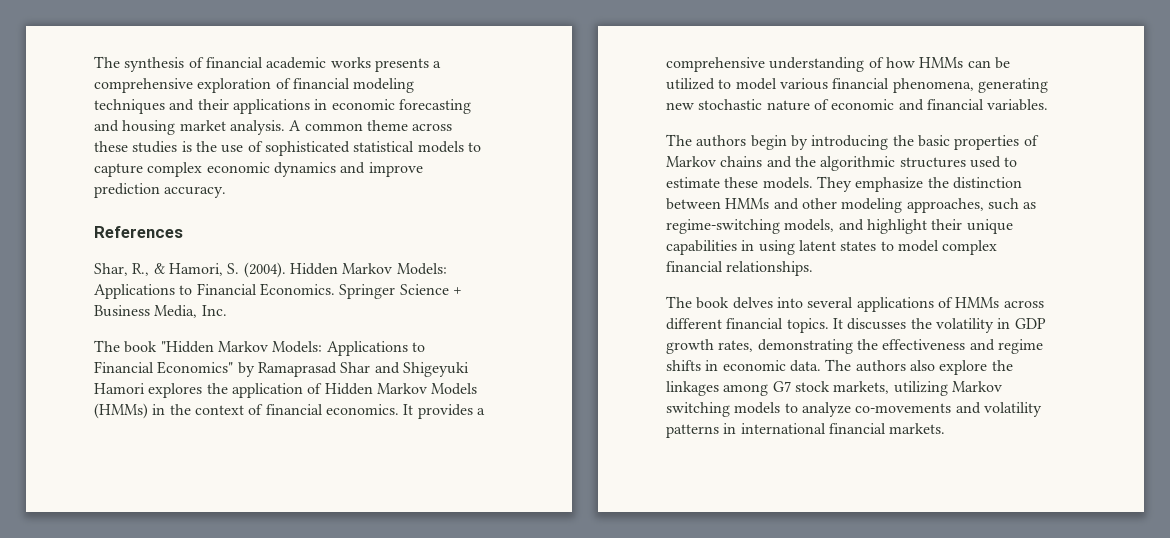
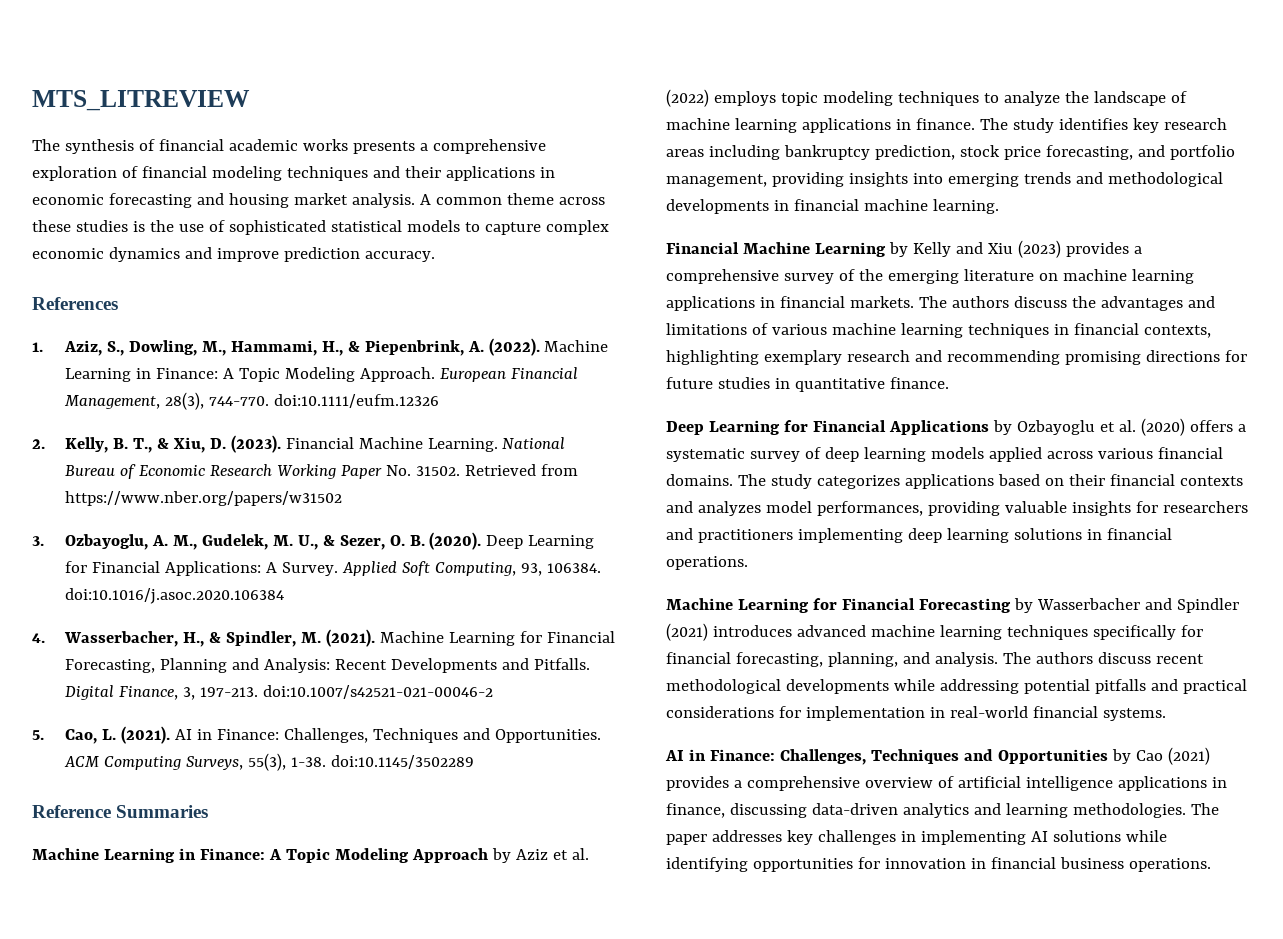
+ MTS_LITREVIEW
- Shar, R., & Hamori, S. (2004). Hidden Markov Models: Applications to Financial Economics. Springer Science + Business Media, Inc.
- The book "Hidden Markov Models: Applications to Financial Economics" by Ramaprasad Shar and Shigeyuki Hamori explores the application of Hidden Markov Models (HMMs) in the context of financial economics. It provides a comprehensive understanding of how HMMs can be utilized to model various financial phenomena, generating new stochastic nature of economic and financial variables.
- The authors begin by introducing the basic properties of Markov chains and the algorithmic structures used to estimate these models. They emphasize the distinction between HMMs and other modeling approaches, such as regime-switching models, and highlight their unique capabilities in using latent states to model complex financial relationships.
- The book delves into several applications of HMMs across different financial topics. It discusses the volatility in GDP growth rates, demonstrating the effectiveness and regime shifts in economic data. The authors also explore the linkages among G7 stock markets, utilizing Markov switching models to analyze co-movements and volatility patterns in international financial markets.
+ 1. Aziz, S., Dowling, M., Hammami, H., & Piepenbrink, A. (2022). Machine Learning in Finance: A Topic Modeling Approach. European Financial Management, 28(3), 744-770. doi:10.1111/eufm.12326
+ 2. Kelly, B. T., & Xiu, D. (2023). Financial Machine Learning. National Bureau of Economic Research Working Paper No. 31502. Retrieved from https://www.nber.org/papers/w31502
+ 3. Ozbayoglu, A. M., Gudelek, M. U., & Sezer, O. B. (2020). Deep Learning for Financial Applications: A Survey. Applied Soft Computing, 93, 106384. doi:10.1016/j.asoc.2020.106384
+ 4. Wasserbacher, H., & Spindler, M. (2021). Machine Learning for Financial Forecasting, Planning and Analysis: Recent Developments and Pitfalls. Digital Finance, 3, 197-213. doi:10.1007/s42521-021-00046-2
+ 5. Cao, L. (2021). AI in Finance: Challenges, Techniques and Opportunities. ACM Computing Surveys, 55(3), 1-38. doi:10.1145/3502289
+ Reference Summaries
+ Machine Learning in Finance: A Topic Modeling Approach by Aziz et al. (2022) employs topic modeling techniques to analyze the landscape of machine learning applications in finance. The study identifies key research areas including bankruptcy prediction, stock price forecasting, and portfolio management, providing insights into emerging trends and methodological developments in financial machine learning.
+ Financial Machine Learning by Kelly and Xiu (2023) provides a comprehensive survey of the emerging literature on machine learning applications in financial markets. The authors discuss the advantages and limitations of various machine learning techniques in financial contexts, highlighting exemplary research and recommending promising directions for future studies in quantitative finance.
+ Deep Learning for Financial Applications by Ozbayoglu et al. (2020) offers a systematic survey of deep learning models applied across various financial domains. The study categorizes applications based on their financial contexts and analyzes model performances, providing valuable insights for researchers and practitioners implementing deep learning solutions in financial operations.
+ Machine Learning for Financial Forecasting by Wasserbacher and Spindler (2021) introduces advanced machine learning techniques specifically for financial forecasting, planning, and analysis. The authors discuss recent methodological developments while addressing potential pitfalls and practical considerations for implementation in real-world financial systems.
+ AI in Finance: Challenges, Techniques and Opportunities by Cao (2021) provides a comprehensive overview of artificial intelligence applications in finance, discussing data-driven analytics and learning methodologies. The paper addresses key challenges in implementing AI solutions while identifying opportunities for innovation in financial business operations.

